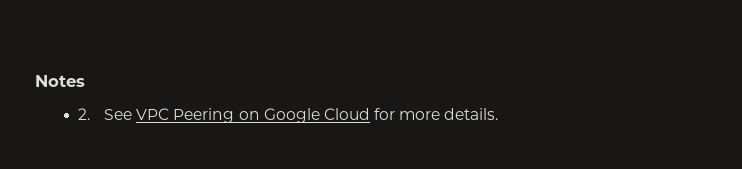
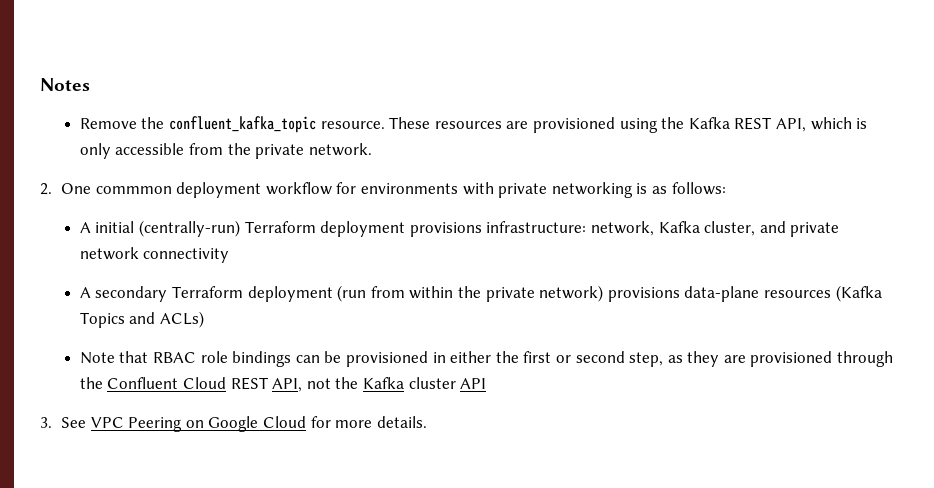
- 2. See VPC Peering on Google Cloud for more details.
+ Remove the confluent_kafka_topic resource. These resources are provisioned using the Kafka REST API, which is only accessible from the private network.
+ 2. One commmon deployment workflow for environments with private networking is as follows:
+ A initial (centrally-run) Terraform deployment provisions infrastructure: network, Kafka cluster, and private network connectivity
+ A secondary Terraform deployment (run from within the private network) provisions data-plane resources (Kafka Topics and ACLs)
+ Note that RBAC role bindings can be provisioned in either the first or second step, as they are provisioned through the Confluent Cloud REST API, not the Kafka cluster API
+ 3. See VPC Peering on Google Cloud for more details.

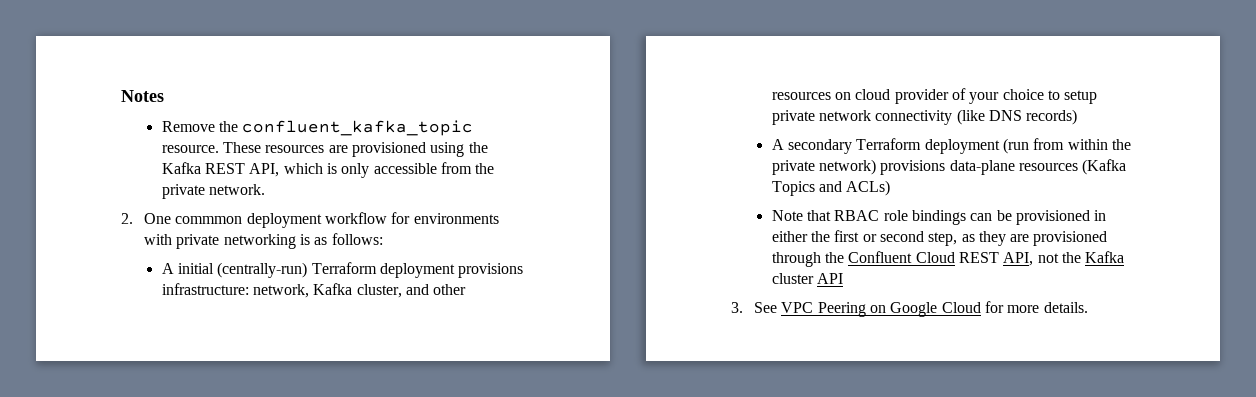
- A initial (centrally-run) Terraform deployment provisions infrastructure: network, Kafka cluster, and private network connectivity
+ A initial (centrally-run) Terraform deployment provisions infrastructure: network, Kafka cluster, and other resources on cloud provider of your choice to setup private network connectivity (like DNS records)

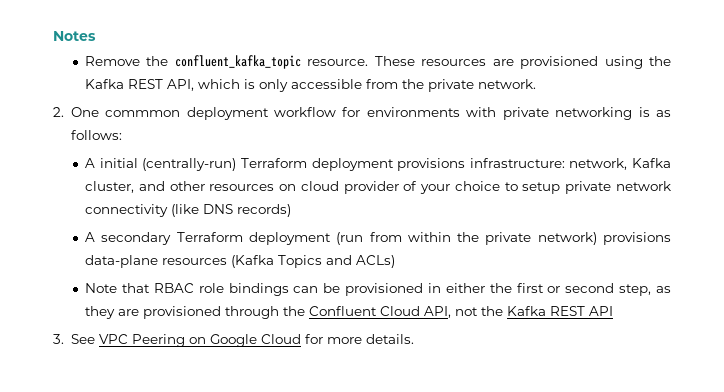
- Note that RBAC role bindings can be provisioned in either the first or second step, as they are provisioned through the Confluent Cloud REST API, not the Kafka cluster API
+ Note that RBAC role bindings can be provisioned in either the first or second step, as they are provisioned through the Confluent Cloud API, not the Kafka REST API

